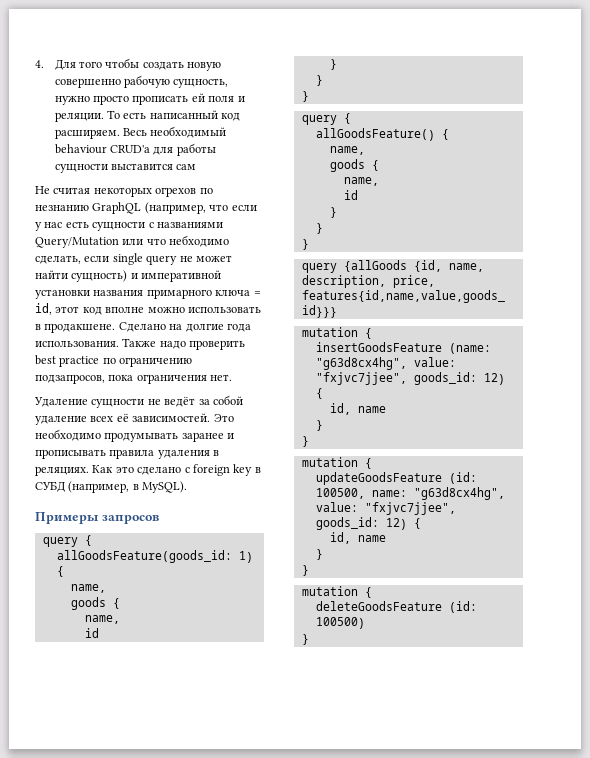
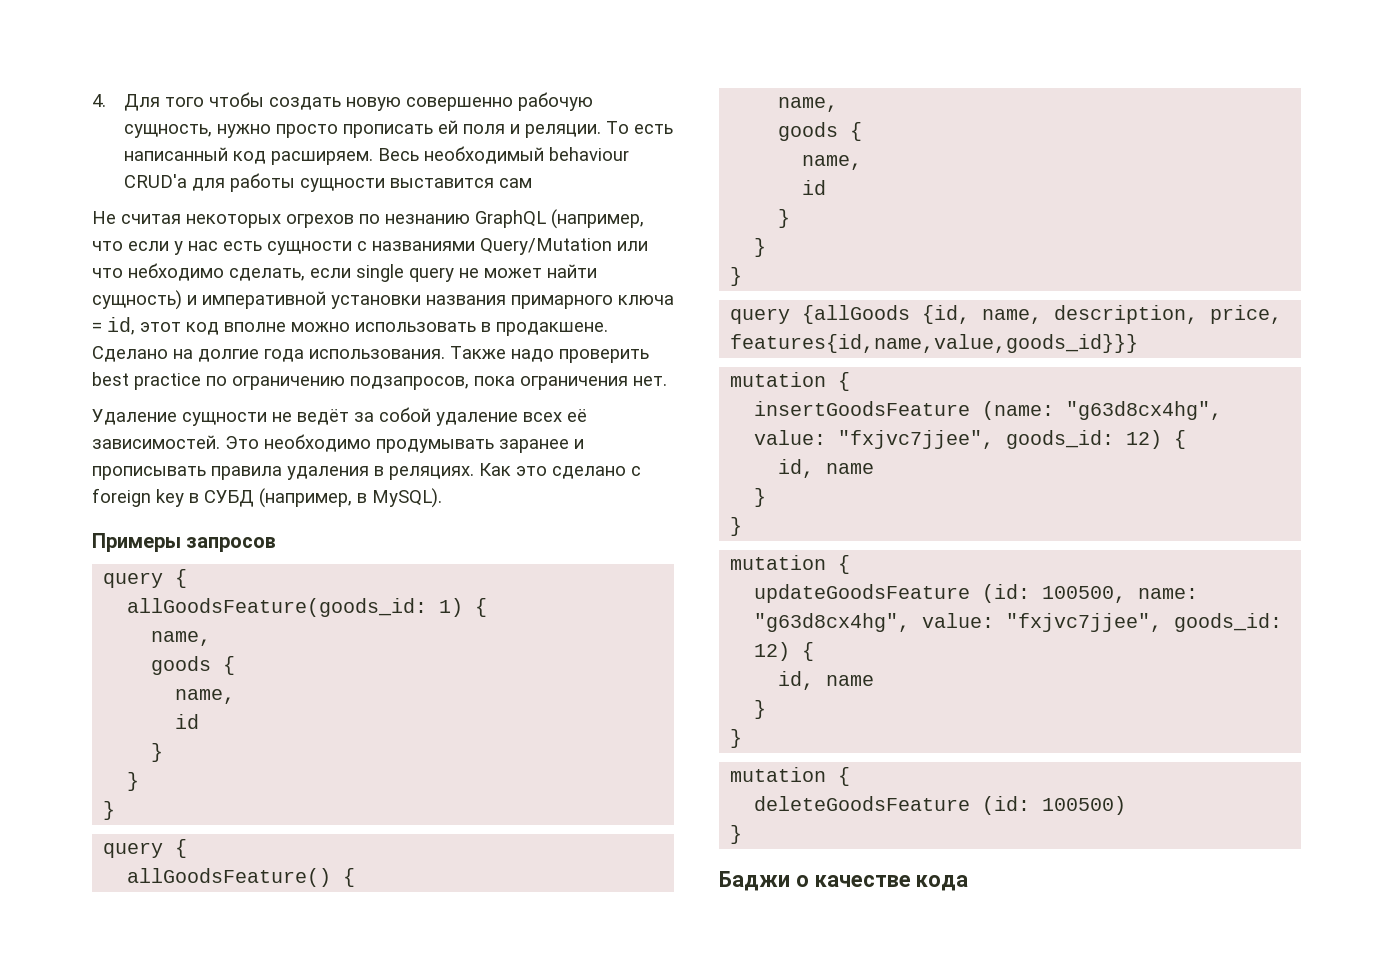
+ Баджи о качестве кода

